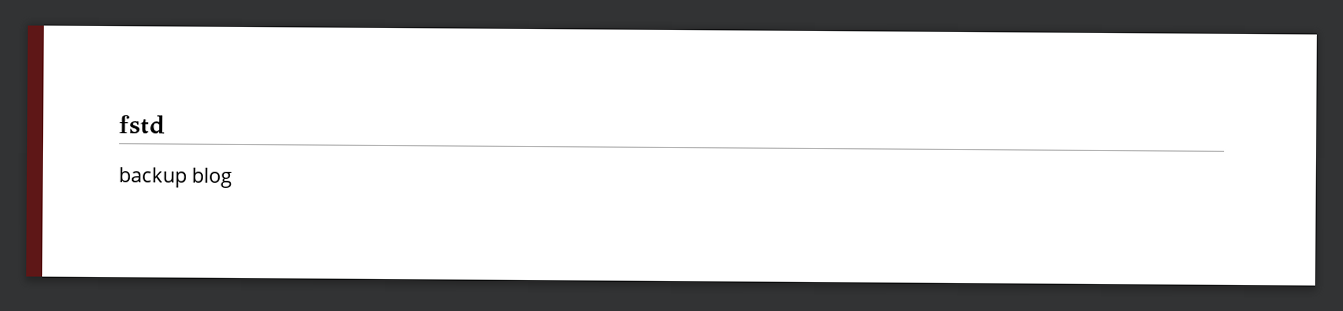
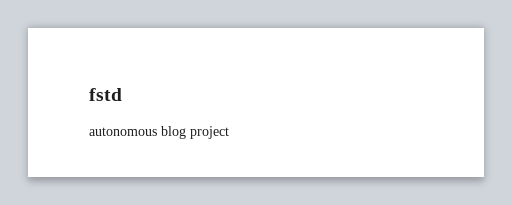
- backup blog
+ autonomous blog project

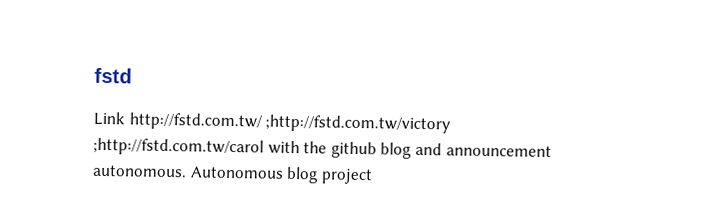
- autonomous blog project
+ Link http://fstd.com.tw/ ;http://fstd.com.tw/victory ;http://fstd.com.tw/carol with the github blog and announcement autonomous. Autonomous blog project

